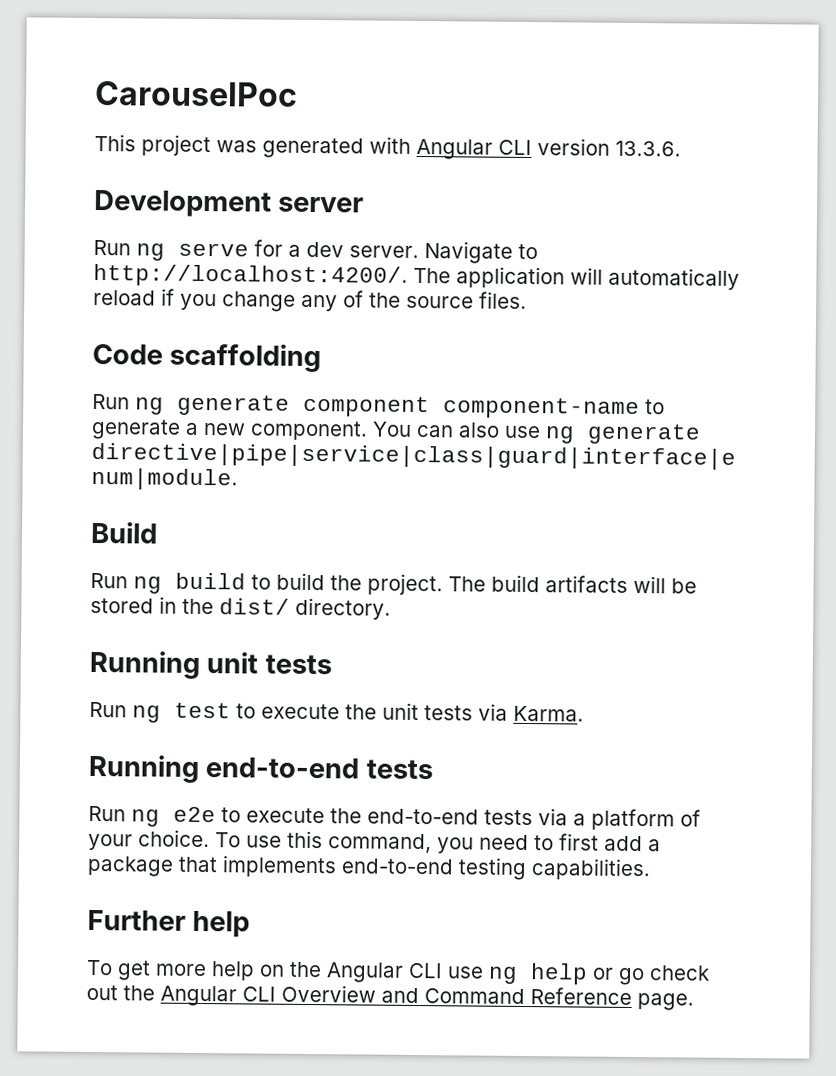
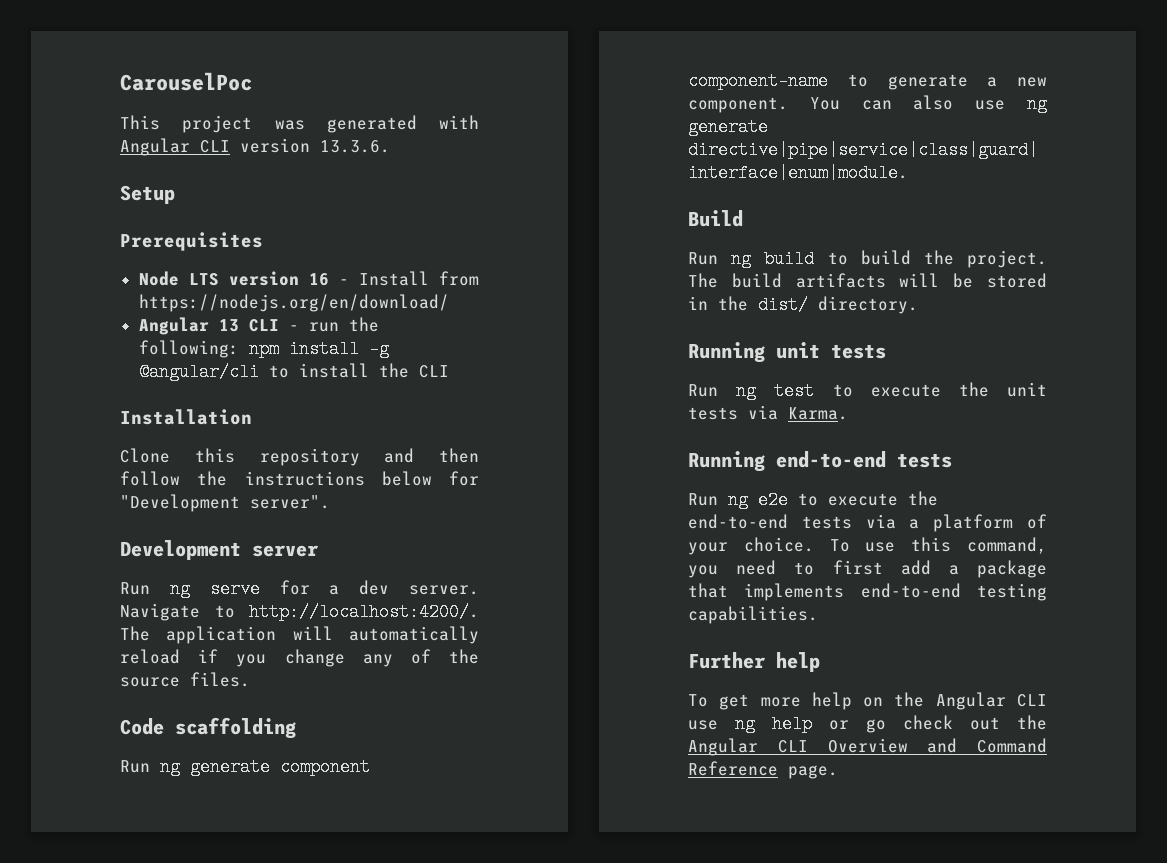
+ Setup
+ Prerequisites
+ Node LTS version 16 - Install from https://nodejs.org/en/download/
+ Angular 13 CLI - run the following: npm install -g @angular/cli to install the CLI
+ Installation
+ Clone this repository and then follow the instructions below for "Development server".

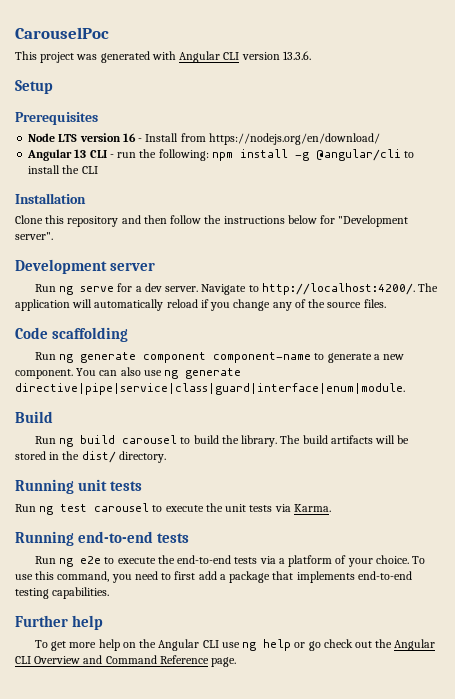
- Run ng build to build the project.
+ Run ng build carousel to build the library.
- Run ng test to execute the unit tests via Karma.
+ Run ng test carousel to execute the unit tests via Karma.

